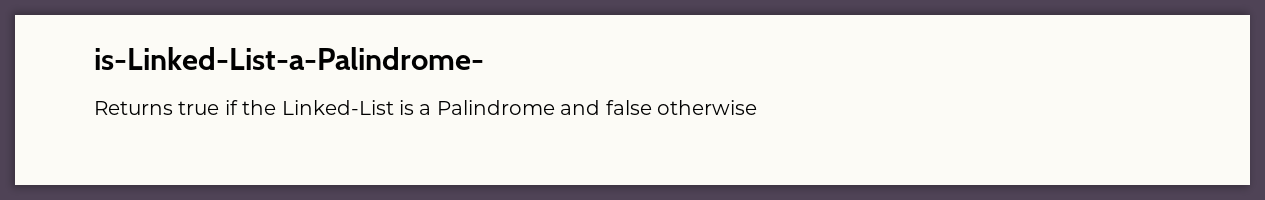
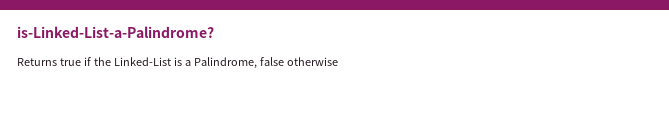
- is-Linked-List-a-Palindrome-
+ is-Linked-List-a-Palindrome?
- Returns true if the Linked-List is a Palindrome and false otherwise
+ Returns true if the Linked-List is a Palindrome, false otherwise

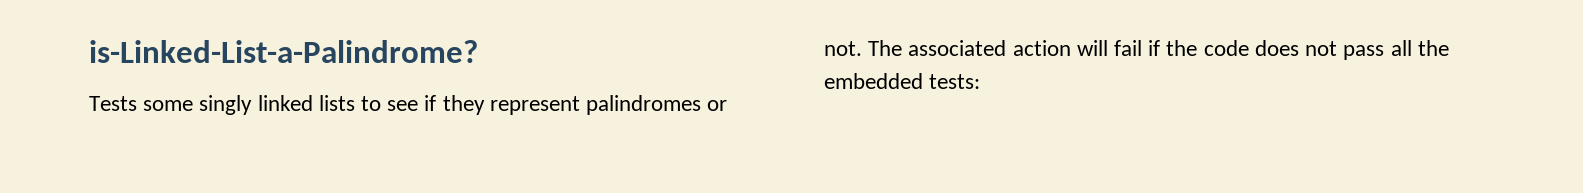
- Returns true if the Linked-List is a Palindrome, false otherwise
+ Tests some singly linked lists to see if they represent palindromes or not. The associated action will fail if the code does not pass all the embedded tests:

